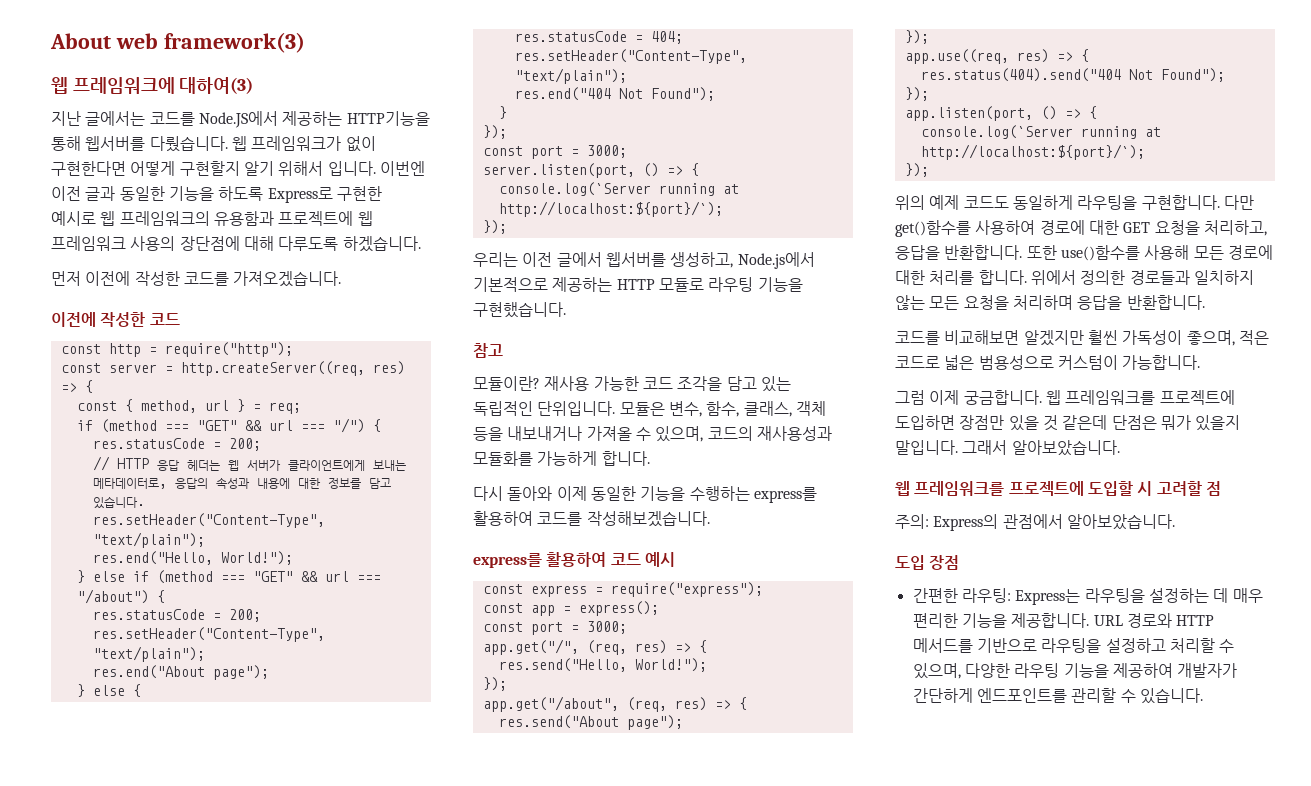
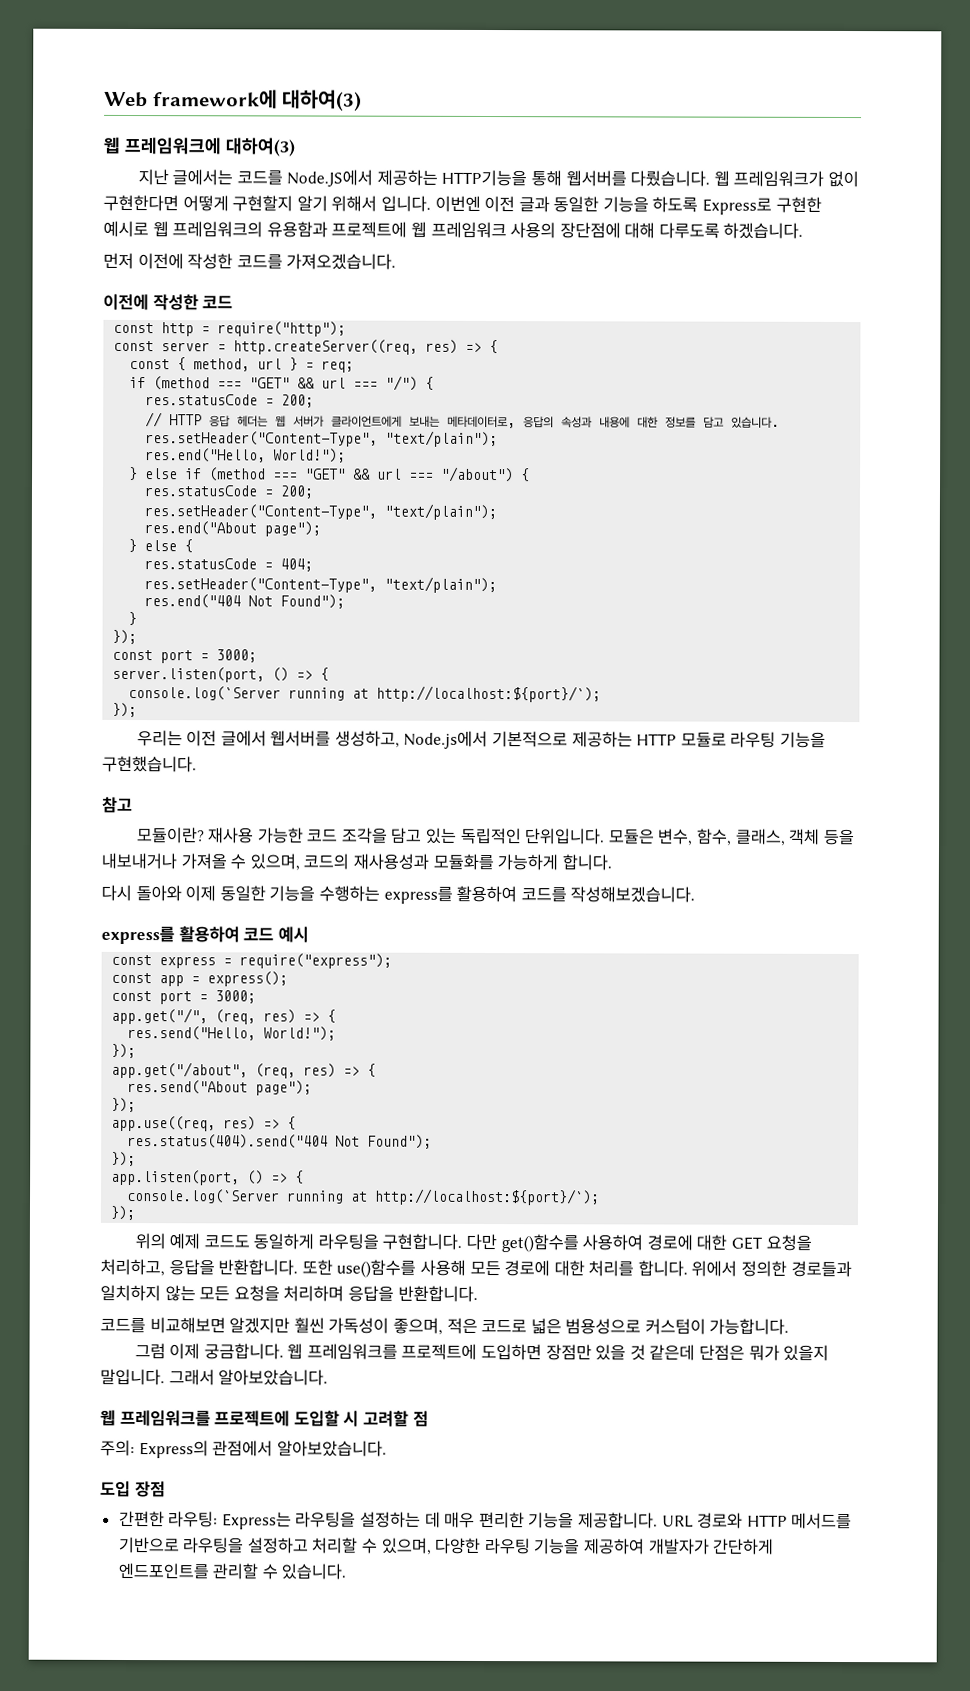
- About web framework(3)
+ Web framework에 대하여(3)

